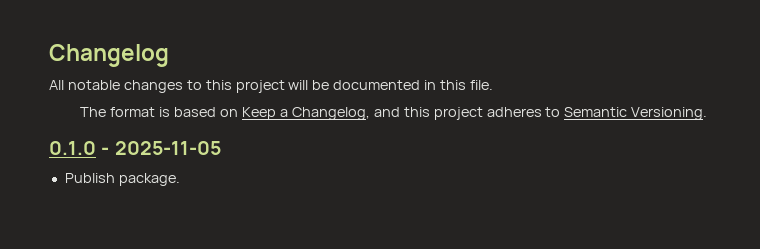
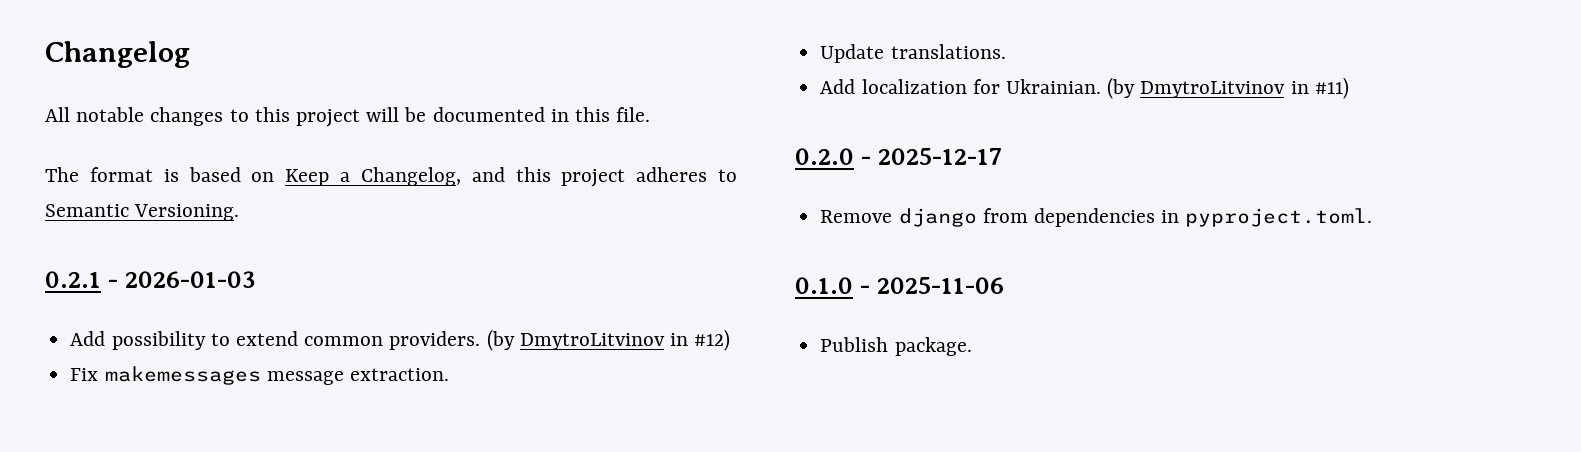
+ 0.2.1 - 2026-01-03
+ Add possibility to extend common providers. (by DmytroLitvinov in #12)
+ Fix makemessages message extraction.
+ Update translations.
+ Add localization for Ukrainian. (by DmytroLitvinov in #11)
+ 0.2.0 - 2025-12-17
+ Remove django from dependencies in pyproject.toml.
- 0.1.0 - 2025-11-05
+ 0.1.0 - 2025-11-06

